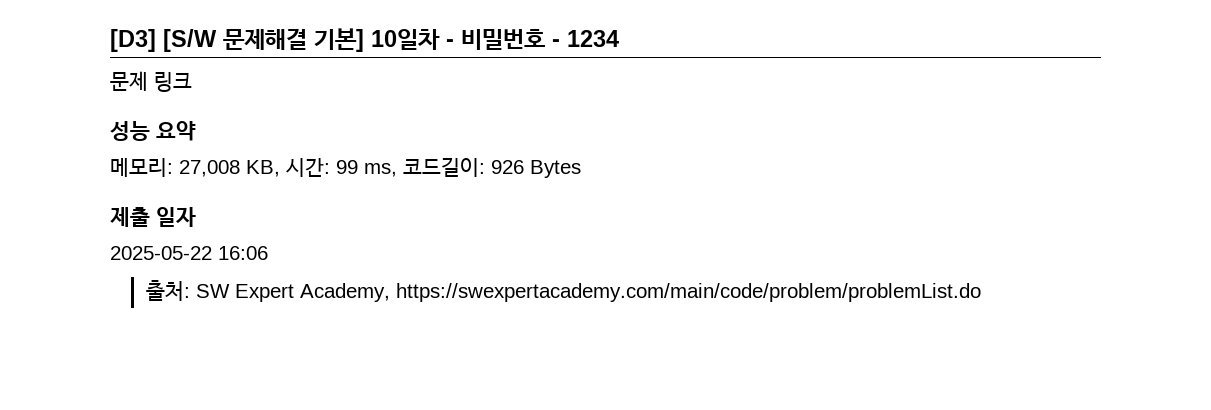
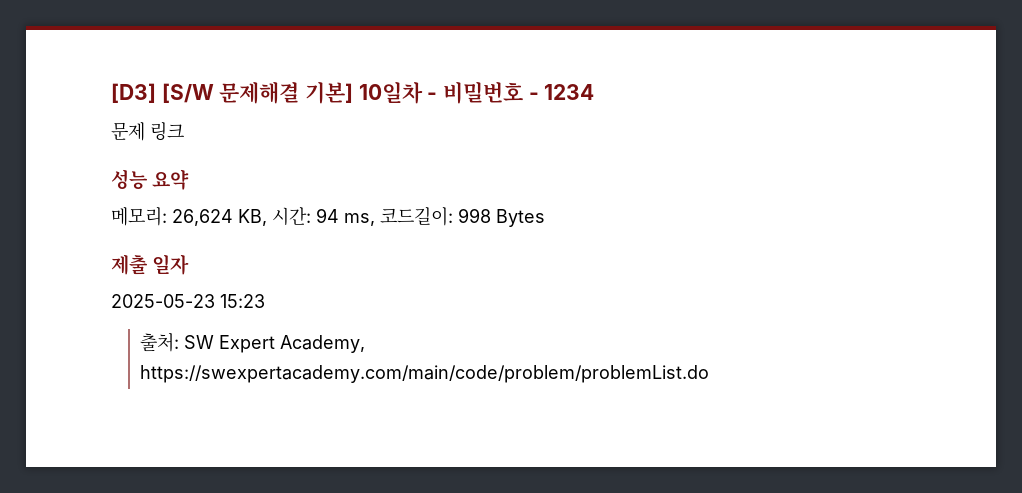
- 메모리: 27,008 KB, 시간: 99 ms, 코드길이: 926 Bytes
+ 메모리: 26,624 KB, 시간: 94 ms, 코드길이: 998 Bytes
- 2025-05-22 16:06
+ 2025-05-23 15:23

